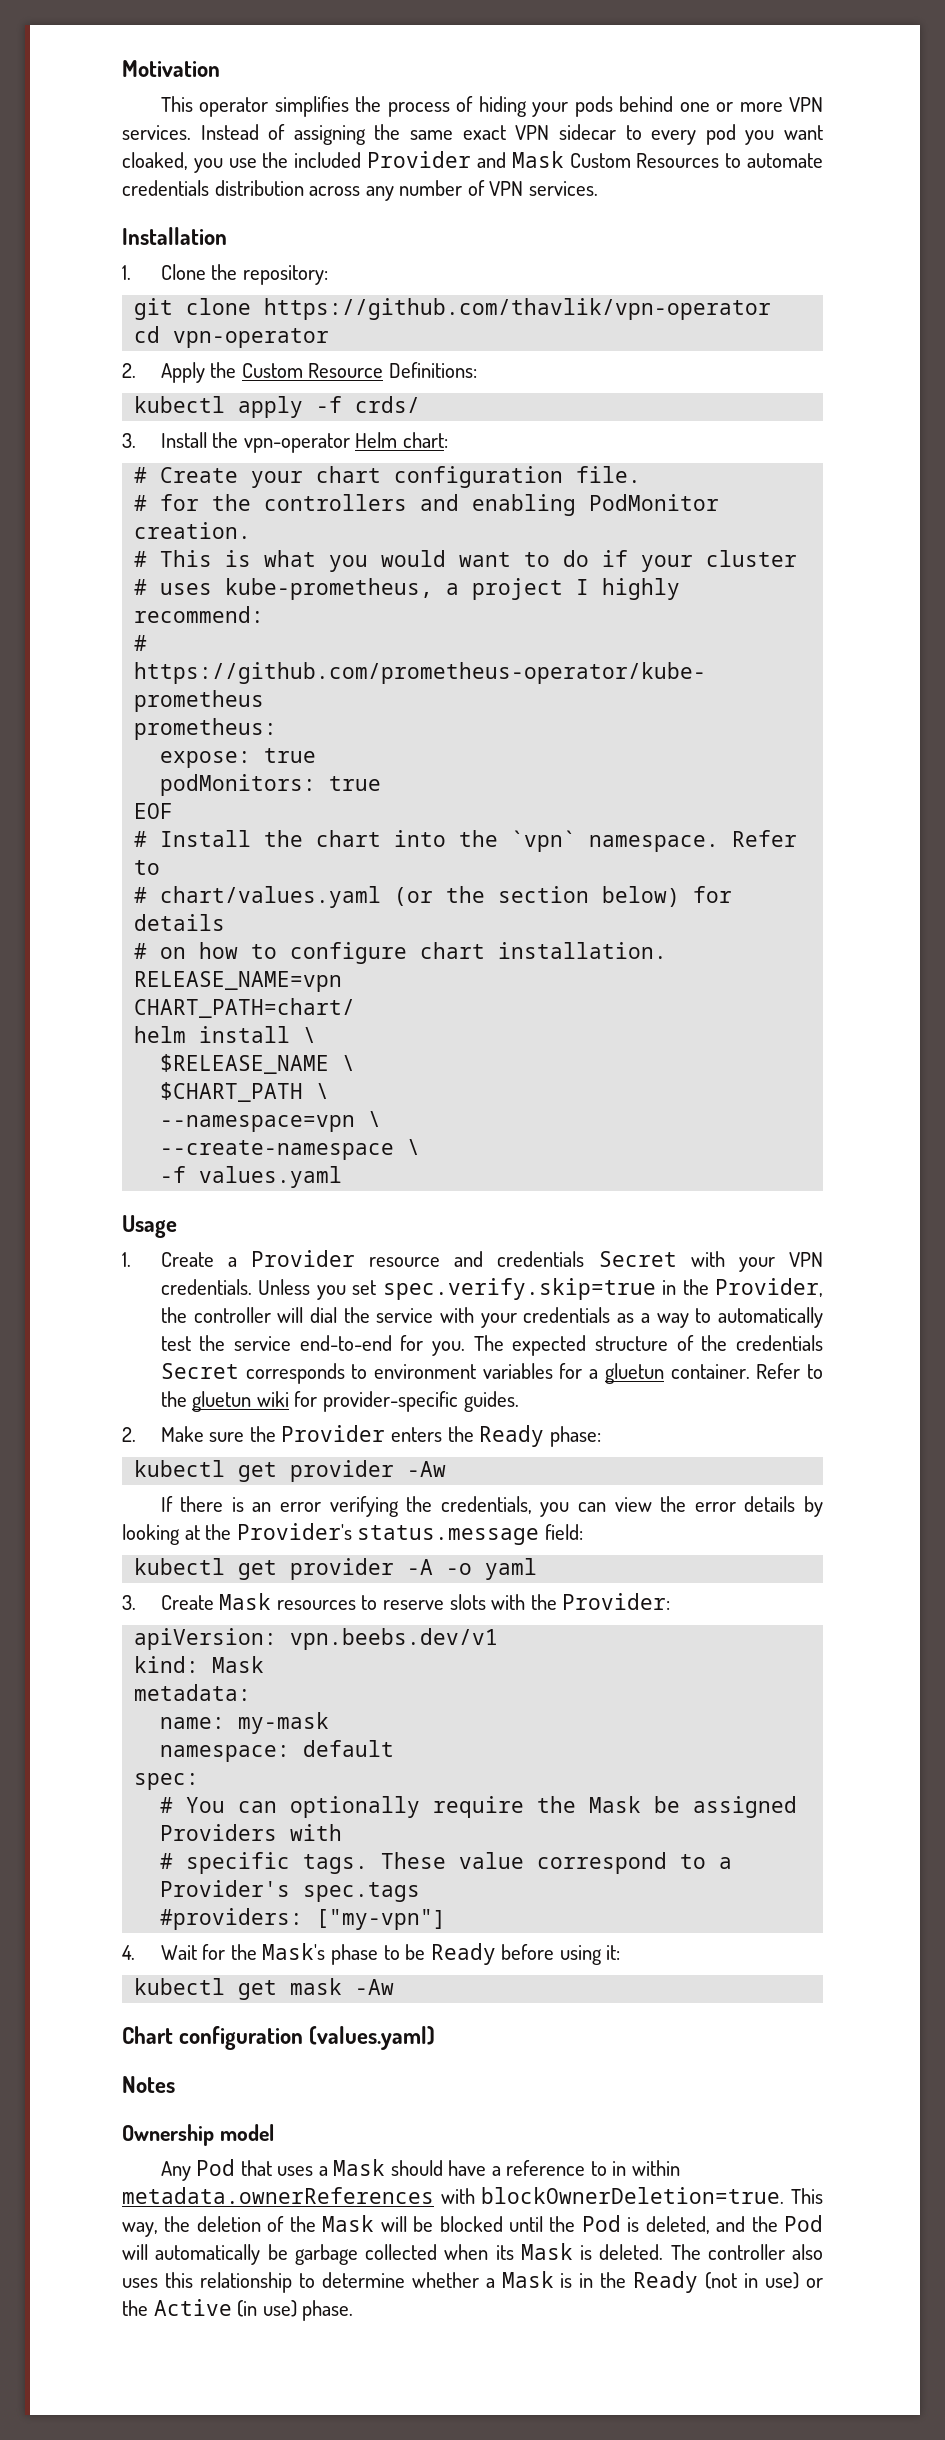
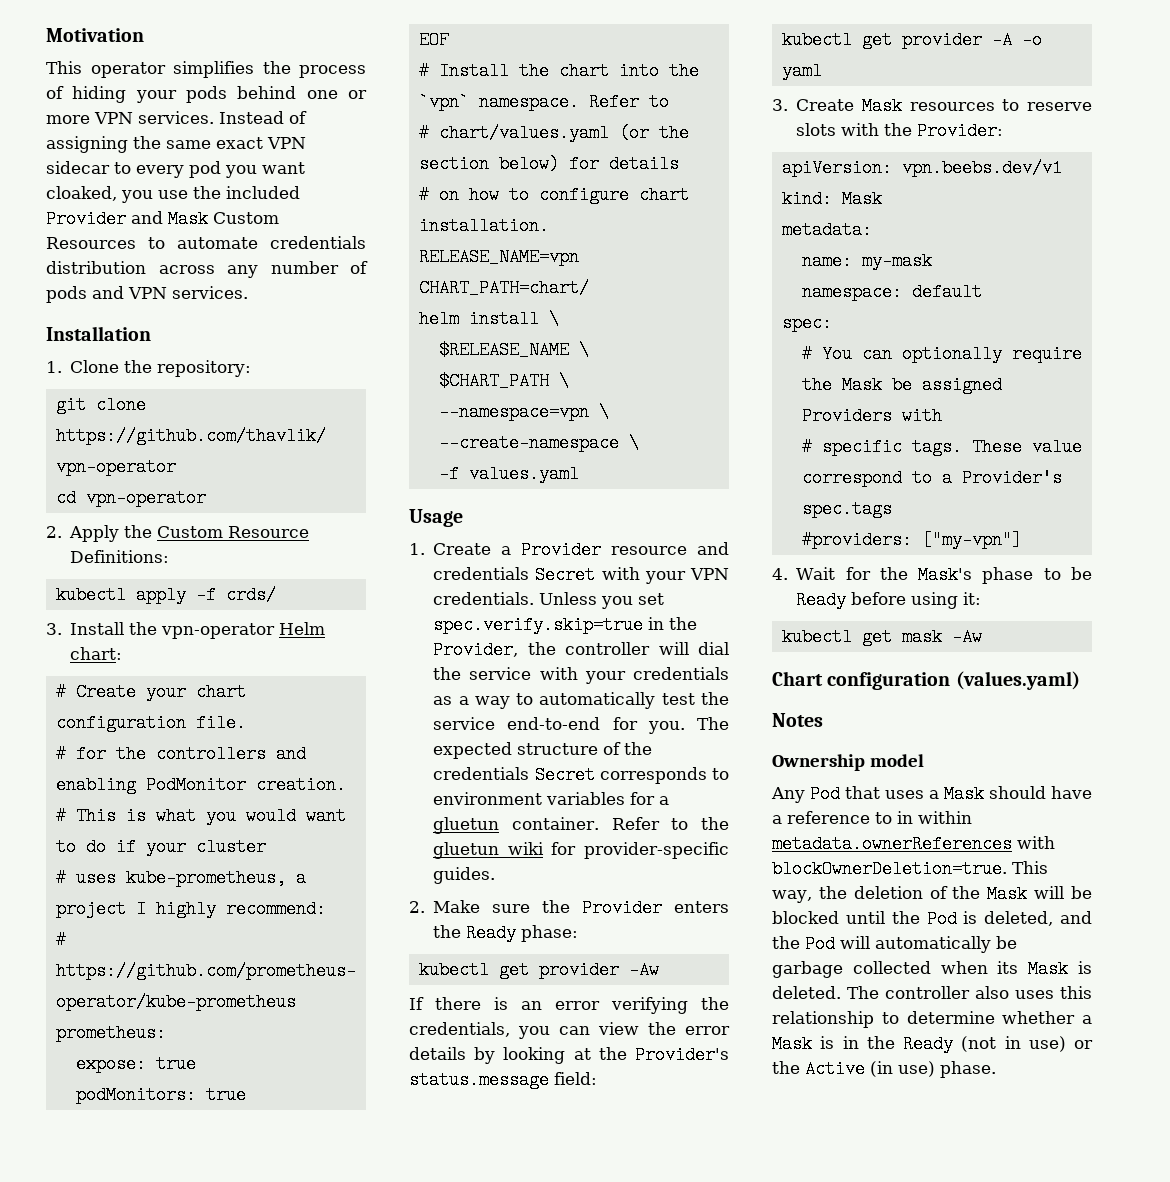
- Instead of assigning the same exact VPN sidecar to every pod you want cloaked, you use the included Provider and Mask Custom Resources to automate credentials distribution across any number of VPN services.
+ Instead of assigning the same exact VPN sidecar to every pod you want cloaked, you use the included Provider and Mask Custom Resources to automate credentials distribution across any number of pods and VPN services.

